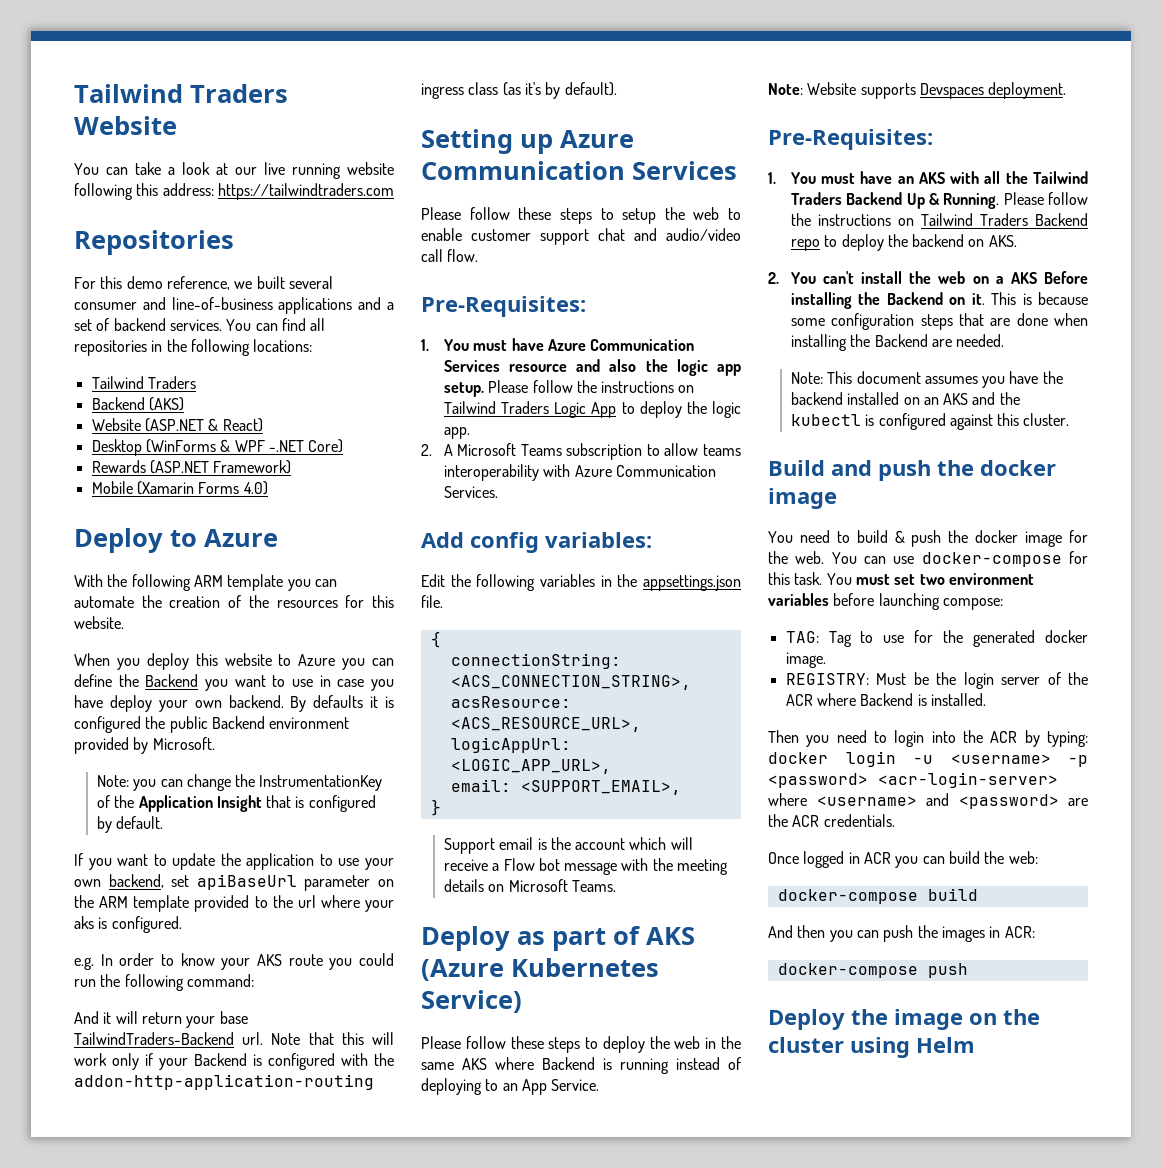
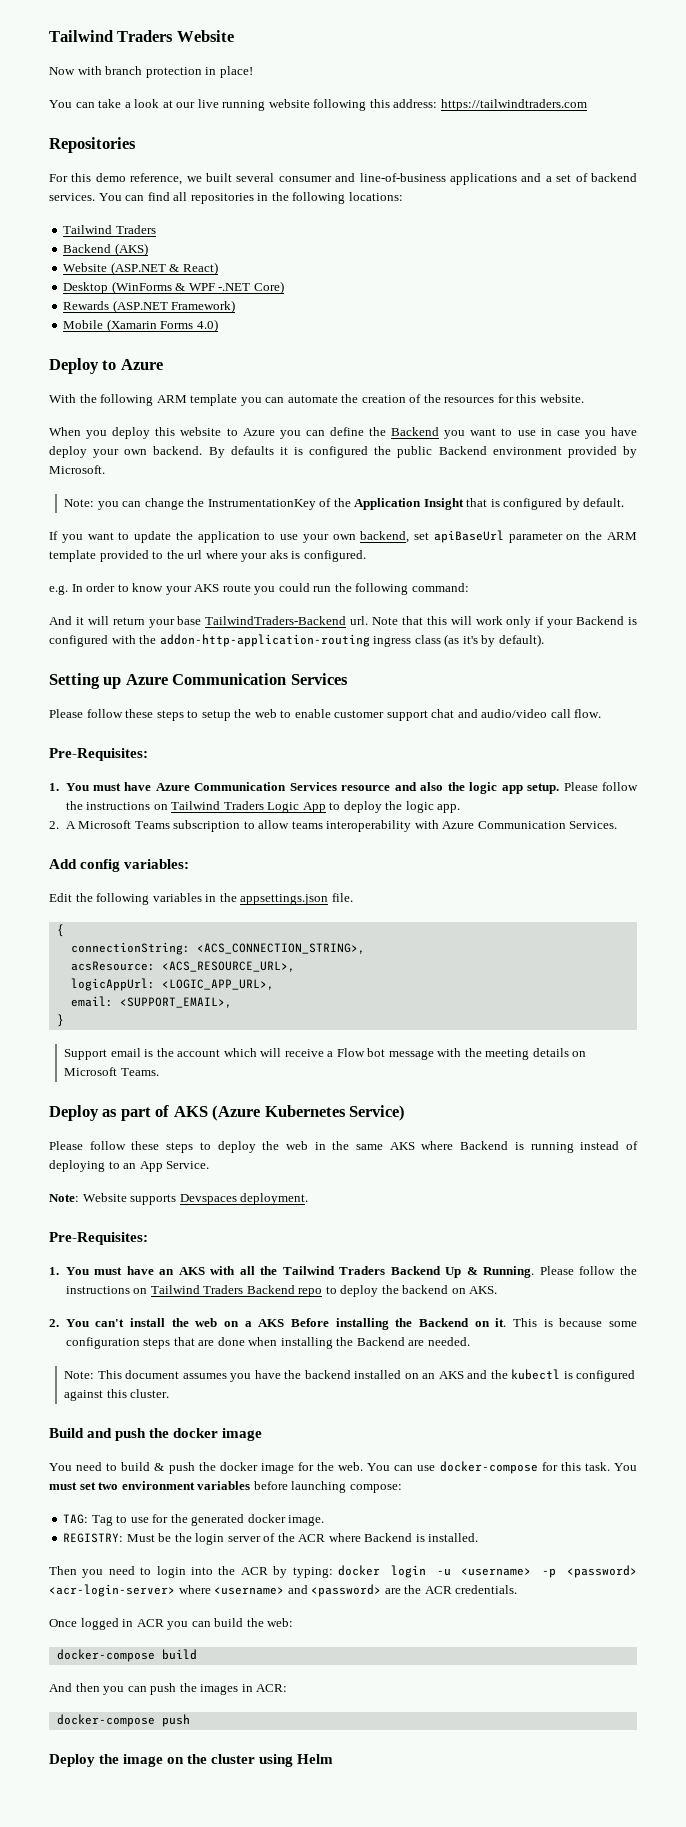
+ Now with branch protection in place!

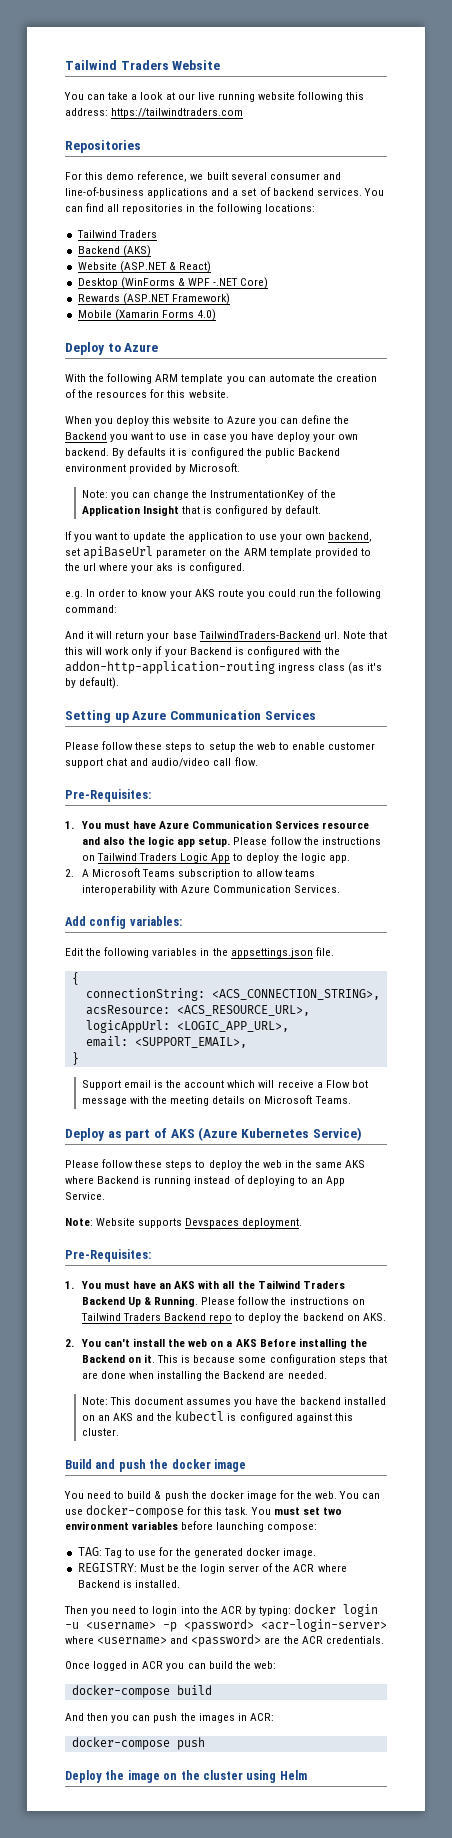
- Now with branch protection in place!

